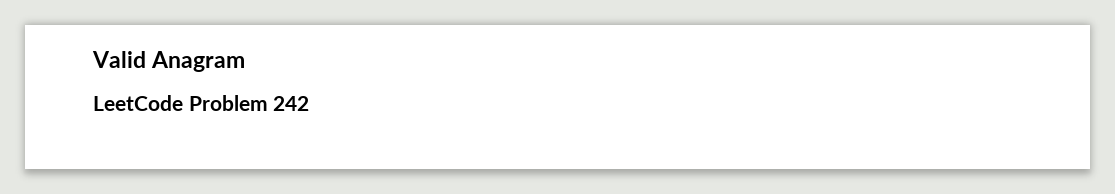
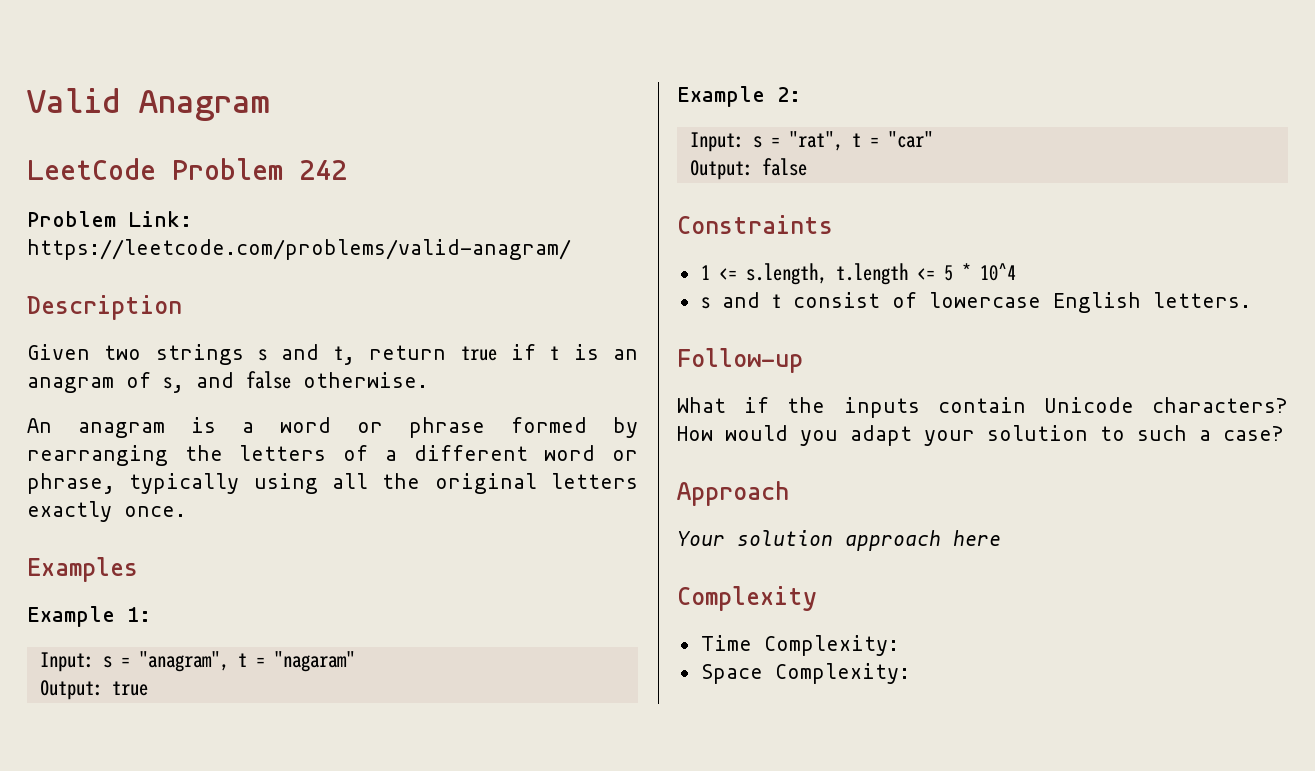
+ Problem Link: https://leetcode.com/problems/valid-anagram/
+ Description
+ Given two strings s and t, return true if t is an anagram of s, and false otherwise.
+ An anagram is a word or phrase formed by rearranging the letters of a different word or phrase, typically using all the original letters exactly once.
+ Examples
+ Example 1:
+ Input: s = "anagram", t = "nagaram"
+ Output: true
+ Example 2:
+ Input: s = "rat", t = "car"
+ Output: false
+ Constraints
+ 1 <= s.length, t.length <= 5 * 10^4
+ s and t consist of lowercase English letters.
+ Follow-up
+ What if the inputs contain Unicode characters? How would you adapt your solution to such a case?
+ Approach
+ Your solution approach here
+ Complexity
+ Time Complexity:
+ Space Complexity:

